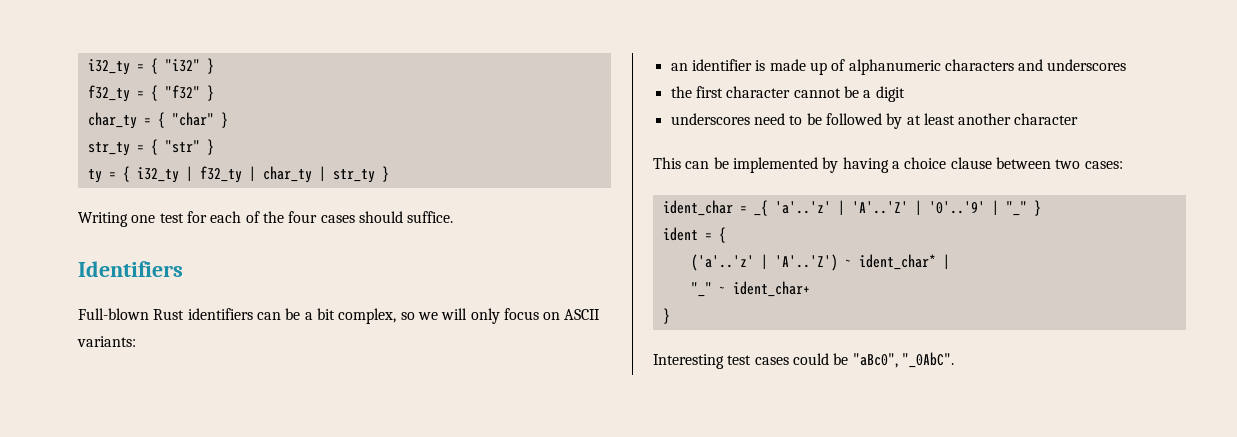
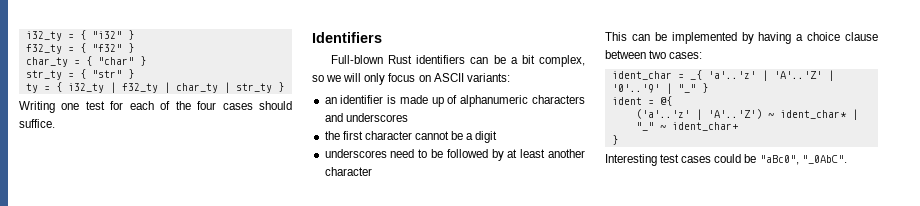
- ident = {
+ ident = @{

